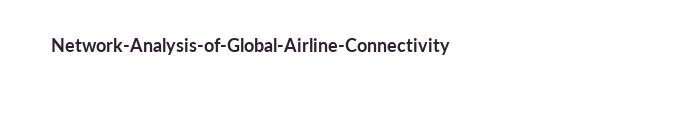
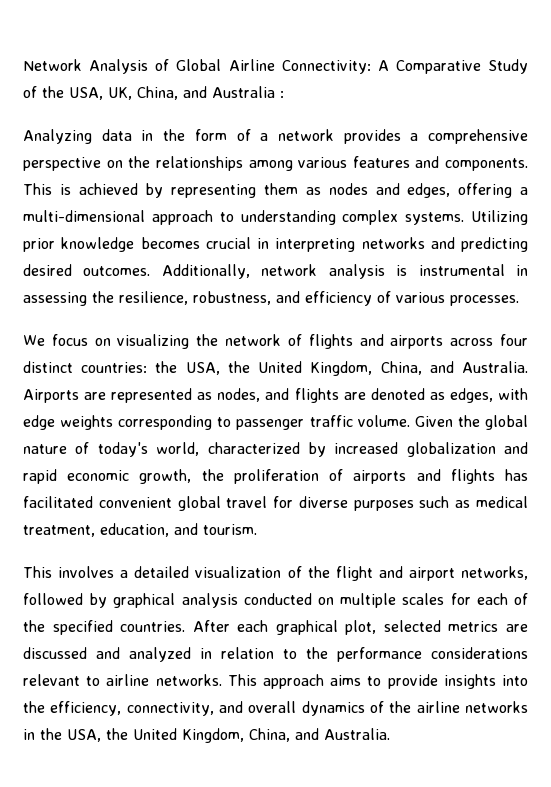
- Network-Analysis-of-Global-Airline-Connectivity
+ Network Analysis of Global Airline Connectivity: A Comparative Study of the USA, UK, China, and Australia :
+ Analyzing data in the form of a network provides a comprehensive perspective on the relationships among various features and components. This is achieved by representing them as nodes and edges, offering a multi-dimensional approach to understanding complex systems. Utilizing prior knowledge becomes crucial in interpreting networks and predicting desired outcomes. Additionally, network analysis is instrumental in assessing the resilience, robustness, and efficiency of various processes.
+ We focus on visualizing the network of flights and airports across four distinct countries: the USA, the United Kingdom, China, and Australia. Airports are represented as nodes, and flights are denoted as edges, with edge weights corresponding to passenger traffic volume. Given the global nature of today's world, characterized by increased globalization and rapid economic growth, the proliferation of airports and flights has facilitated convenient global travel for diverse purposes such as medical treatment, education, and tourism.
+ This involves a detailed visualization of the flight and airport networks, followed by graphical analysis conducted on multiple scales for each of the specified countries. After each graphical plot, selected metrics are discussed and analyzed in relation to the performance considerations relevant to airline networks. This approach aims to provide insights into the efficiency, connectivity, and overall dynamics of the airline networks in the USA, the United Kingdom, China, and Australia.

